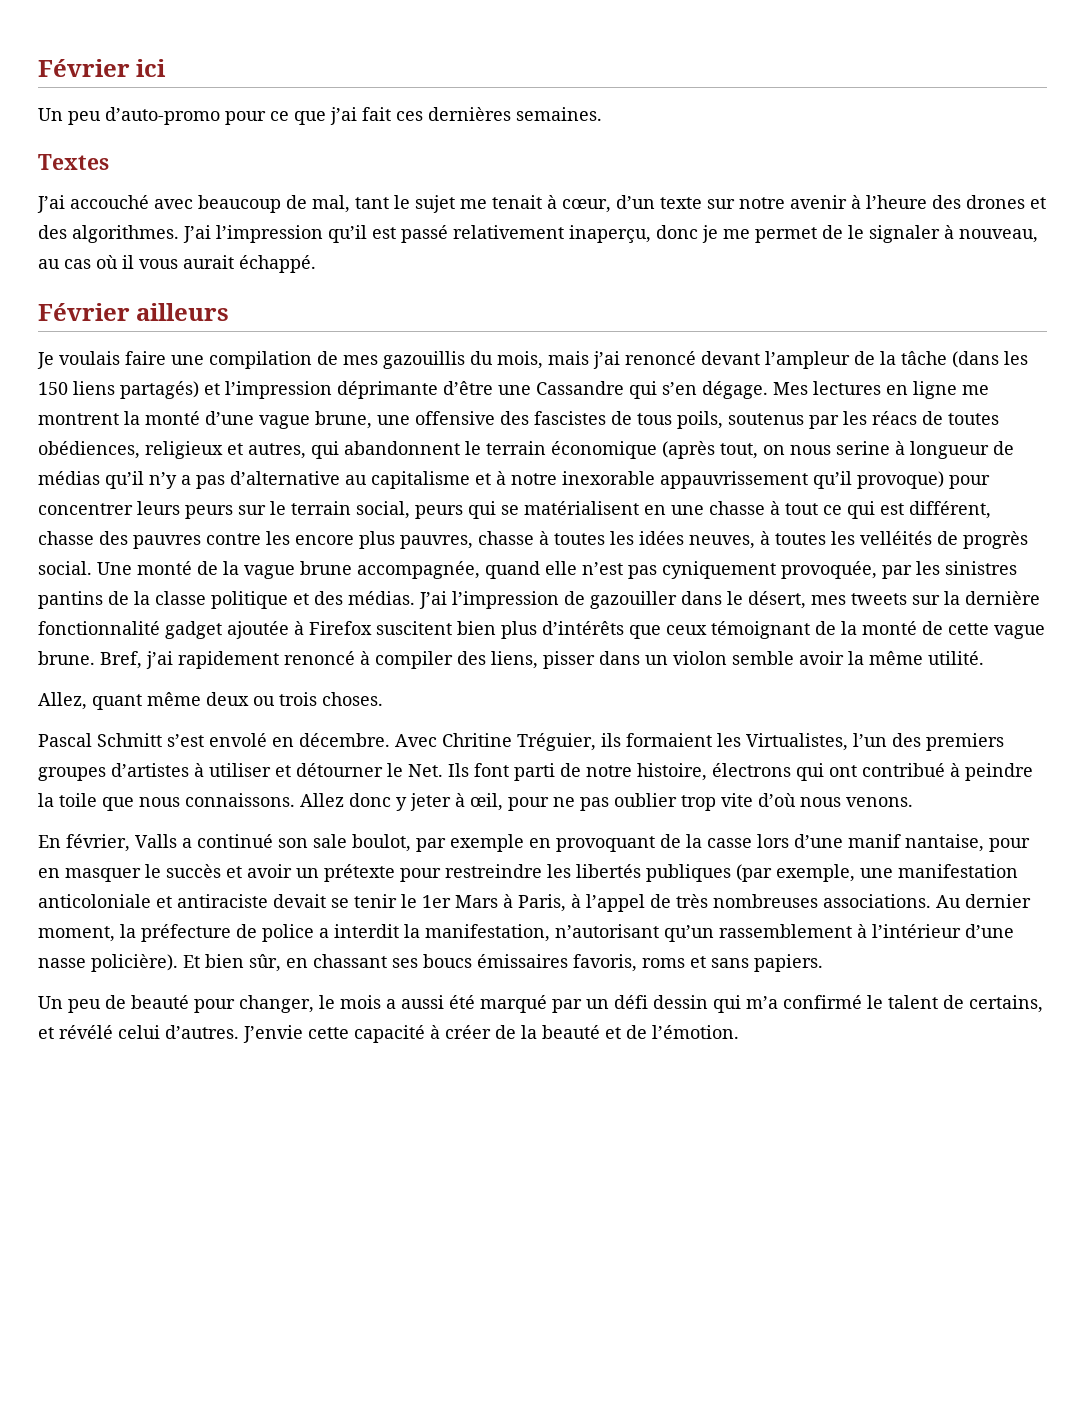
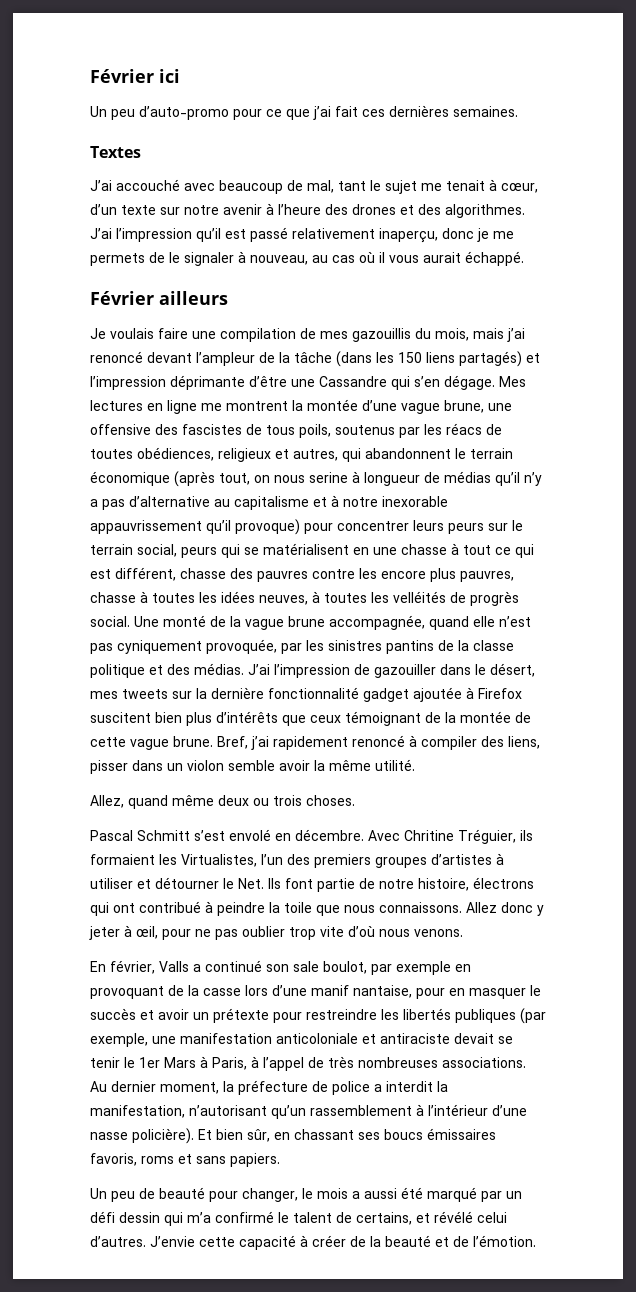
- J’ai l’impression qu’il est passé relativement inaperçu, donc je me permet de le signaler à nouveau, au cas où il vous aurait échappé.
+ J’ai l’impression qu’il est passé relativement inaperçu, donc je me permets de le signaler à nouveau, au cas où il vous aurait échappé.
- Mes lectures en ligne me montrent la monté d’une vague brune, une offensive des fascistes de tous poils, soutenus par les réacs de toutes obédiences, religieux et autres, qui abandonnent le terrain économique (après tout, on nous serine à longueur de médias qu’il n’y a pas d’alternative au capitalisme et à notre inexorable appauvrissement qu’il provoque) pour concentrer leurs peurs sur le terrain social, peurs qui se matérialisent en une chasse à tout ce qui est différent, chasse des pauvres contre les encore plus pauvres, chasse à toutes les idées neuves, à toutes les velléités de progrès social.
+ Mes lectures en ligne me montrent la montée d’une vague brune, une offensive des fascistes de tous poils, soutenus par les réacs de toutes obédiences, religieux et autres, qui abandonnent le terrain économique (après tout, on nous serine à longueur de médias qu’il n’y a pas d’alternative au capitalisme et à notre inexorable appauvrissement qu’il provoque) pour concentrer leurs peurs sur le terrain social, peurs qui se matérialisent en une chasse à tout ce qui est différent, chasse des pauvres contre les encore plus pauvres, chasse à toutes les idées neuves, à toutes les velléités de progrès social.
- J’ai l’impression de gazouiller dans le désert, mes tweets sur la dernière fonctionnalité gadget ajoutée à Firefox suscitent bien plus d’intérêts que ceux témoignant de la monté de cette vague brune.
+ J’ai l’impression de gazouiller dans le désert, mes tweets sur la dernière fonctionnalité gadget ajoutée à Firefox suscitent bien plus d’intérêts que ceux témoignant de la montée de cette vague brune.
- Allez, quant même deux ou trois choses.
+ Allez, quand même deux ou trois choses.
- Avec Chritine Tréguier, ils formaient les Virtualistes, l’un des premiers groupes d’artistes à utiliser et détourner le Net. Ils font parti de notre histoire, électrons qui ont contribué à peindre la toile que nous connaissons.
+ Avec Chritine Tréguier, ils formaient les Virtualistes, l’un des premiers groupes d’artistes à utiliser et détourner le Net. Ils font partie de notre histoire, électrons qui ont contribué à peindre la toile que nous connaissons.

